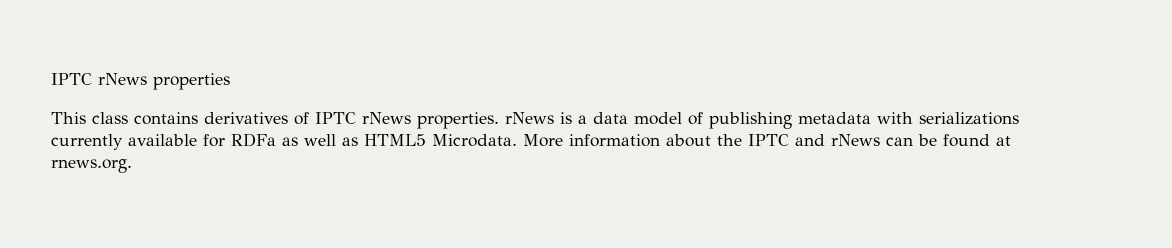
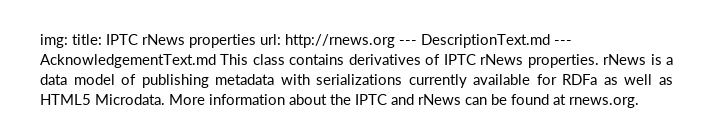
- IPTC rNews properties
- This class contains derivatives of IPTC rNews properties. rNews is a data model of publishing metadata with serializations currently available for RDFa as well as HTML5 Microdata.
+ img: title: IPTC rNews properties url: http://rnews.org --- DescriptionText.md --- AcknowledgementText.md This class contains derivatives of IPTC rNews properties. rNews is a data model of publishing metadata with serializations currently available for RDFa as well as HTML5 Microdata.

